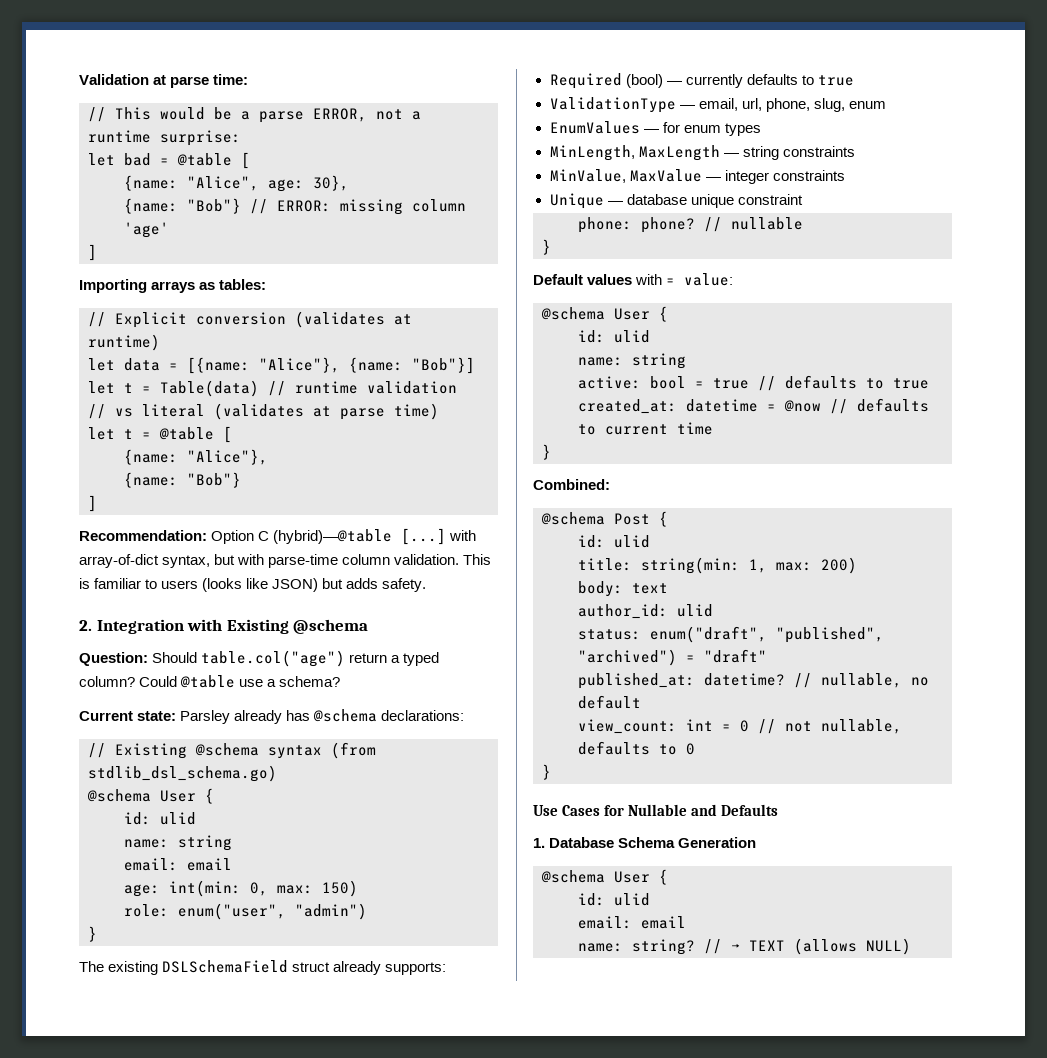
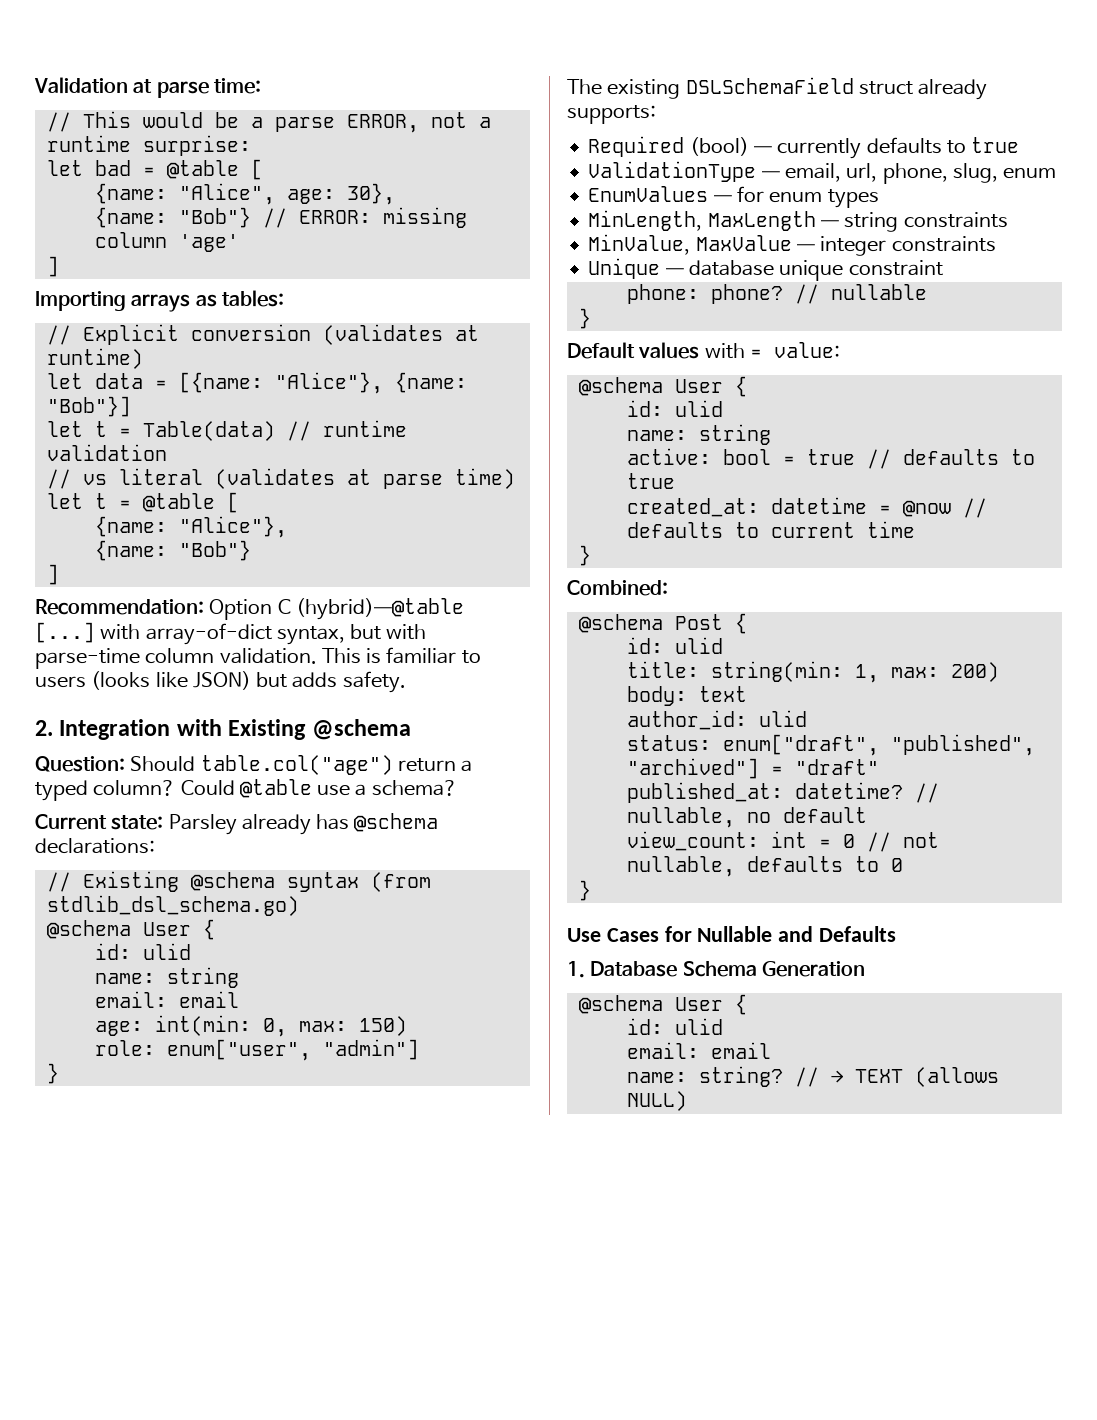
- role: enum("user", "admin")
+ role: enum["user", "admin"]
- status: enum("draft", "published", "archived") = "draft"
+ status: enum["draft", "published", "archived"] = "draft"

